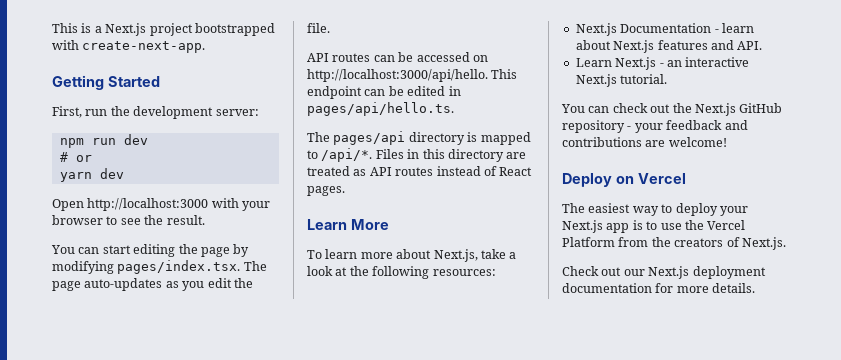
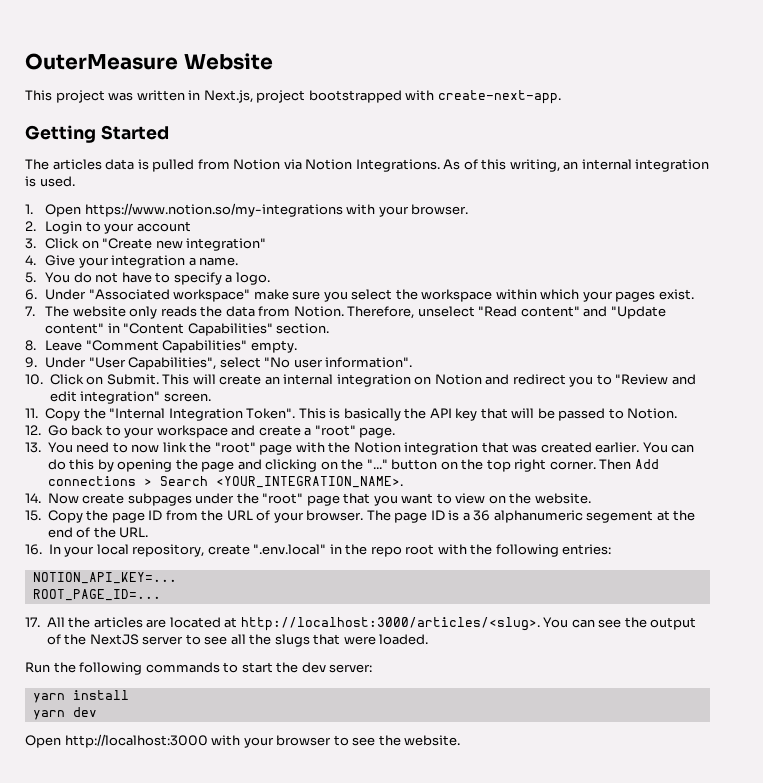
- This is a Next.js project bootstrapped with create-next-app.
+ OuterMeasure Website
+ This project was written in Next.js, project bootstrapped with create-next-app.
- First, run the development server:
- npm run dev
- # or
+ The articles data is pulled from Notion via Notion Integrations. As of this writing, an internal integration is used.
+ 1. Open https://www.notion.so/my-integrations with your browser.
+ 2. Login to your account
+ 3. Click on "Create new integration"
+ 4. Give your integration a name.
+ 5. You do not have to specify a logo.
+ 6. Under "Associated workspace" make sure you select the workspace within which your pages exist.
+ 7. The website only reads the data from Notion. Therefore, unselect "Read content" and "Update content" in "Content Capabilities" section.
+ 8. Leave "Comment Capabilities" empty.
+ 9. Under "User Capabilities", select "No user information".
+ 10. Click on Submit. This will create an internal integration on Notion and redirect you to "Review and edit integration" screen.
+ 11. Copy the "Internal Integration Token". This is basically the API key that will be passed to Notion.
+ 12. Go back to your workspace and create a "root" page.
+ 13. You need to now link the "root" page with the Notion integration that was created earlier. You can do this by opening the page and clicking on the "..." button on the top right corner. Then Add connections > Search <YOUR_INTEGRATION_NAME>.
+ 14. Now create subpages under the "root" page that you want to view on the website.
+ 15. Copy the page ID from the URL of your browser. The page ID is a 36 alphanumeric segement at the end of the URL.
+ 16. In your local repository, create ".env.local" in the repo root with the following entries:
+ NOTION_API_KEY=...
+ ROOT_PAGE_ID=...
+ 17. All the articles are located at http://localhost:3000/articles/<slug>. You can see the output of the NextJS server to see all the slugs that were loaded.
+ Run the following commands to start the dev server:
+ yarn install
- Open http://localhost:3000 with your browser to see the result.
- You can start editing the page by modifying pages/index.tsx. The page auto-updates as you edit the file.
- API routes can be accessed on http://localhost:3000/api/hello. This endpoint can be edited in pages/api/hello.ts.
- The pages/api directory is mapped to /api/*. Files in this directory are treated as API routes instead of React pages.
- Learn More
- To learn more about Next.js, take a look at the following resources:
- Next.js Documentation - learn about Next.js features and API.
- Learn Next.js - an interactive Next.js tutorial.
- You can check out the Next.js GitHub repository - your feedback and contributions are welcome!
- Deploy on Vercel
- The easiest way to deploy your Next.js app is to use the Vercel Platform from the creators of Next.js.
- Check out our Next.js deployment documentation for more details.
+ Open http://localhost:3000 with your browser to see the website.

